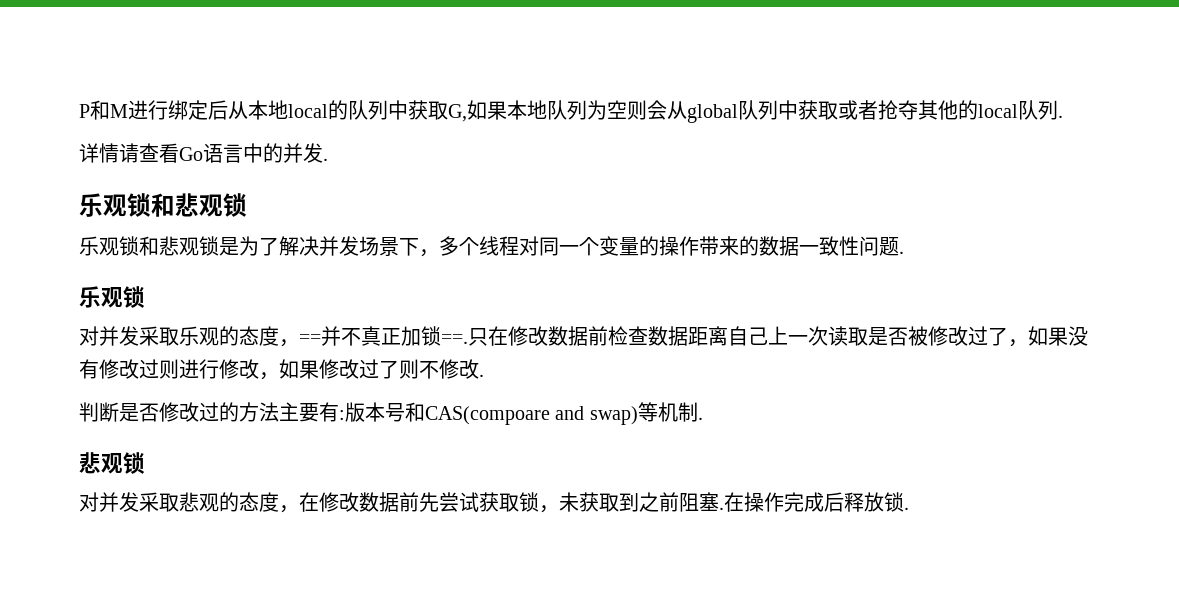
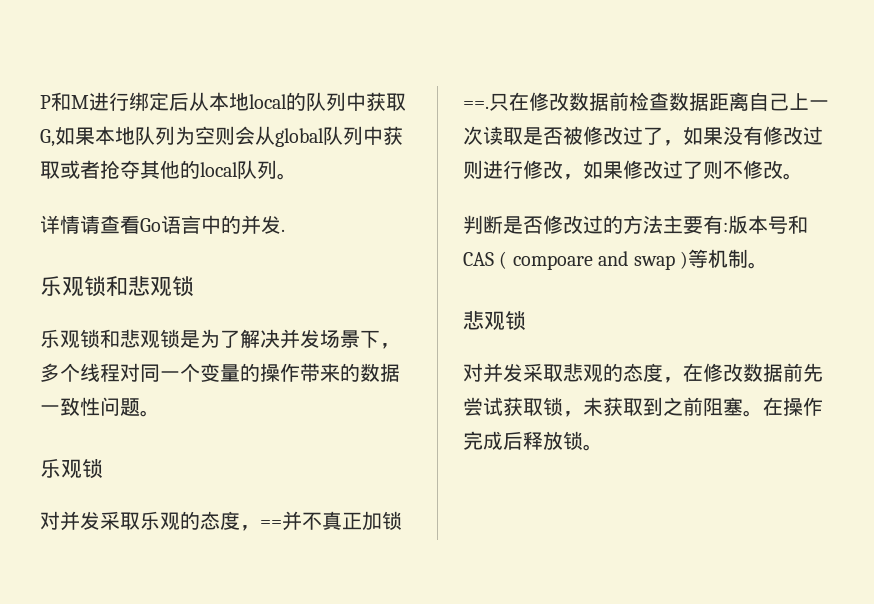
- P和M进行绑定后从本地local的队列中获取G,如果本地队列为空则会从global队列中获取或者抢夺其他的local队列.
+ P和M进行绑定后从本地local的队列中获取G,如果本地队列为空则会从global队列中获取或者抢夺其他的local队列。
- 乐观锁和悲观锁是为了解决并发场景下，多个线程对同一个变量的操作带来的数据一致性问题.
+ 乐观锁和悲观锁是为了解决并发场景下，多个线程对同一个变量的操作带来的数据一致性问题。
- 只在修改数据前检查数据距离自己上一次读取是否被修改过了，如果没有修改过则进行修改，如果修改过了则不修改.
+ 只在修改数据前检查数据距离自己上一次读取是否被修改过了，如果没有修改过则进行修改，如果修改过了则不修改。
- 判断是否修改过的方法主要有:版本号和CAS(compoare and swap)等机制.
+ 判断是否修改过的方法主要有:版本号和CAS ( compoare and swap )等机制。
- 对并发采取悲观的态度，在修改数据前先尝试获取锁，未获取到之前阻塞.
+ 对并发采取悲观的态度，在修改数据前先尝试获取锁，未获取到之前阻塞。
- 在操作完成后释放锁.
+ 在操作完成后释放锁。

